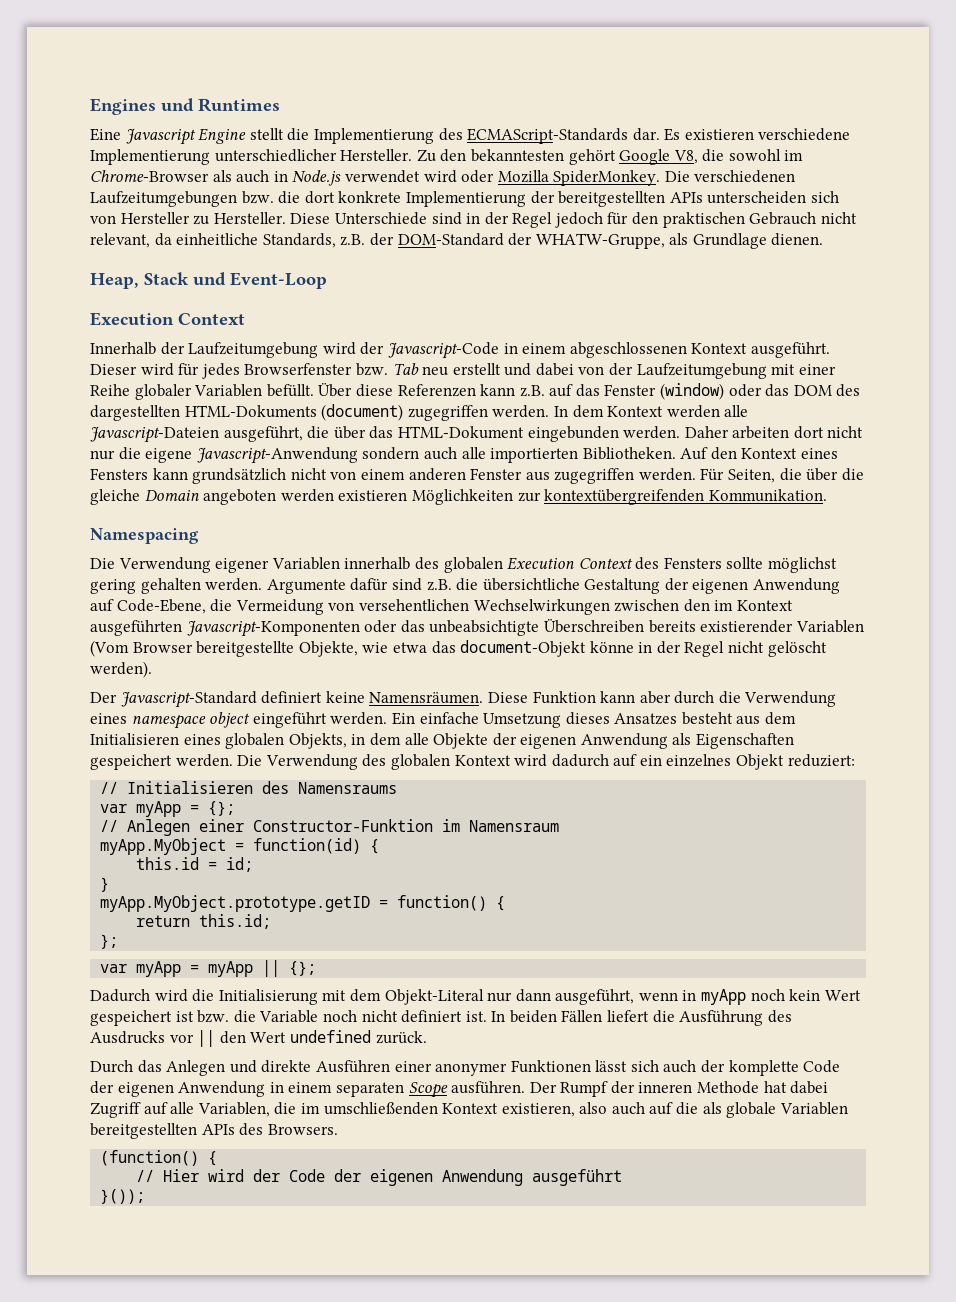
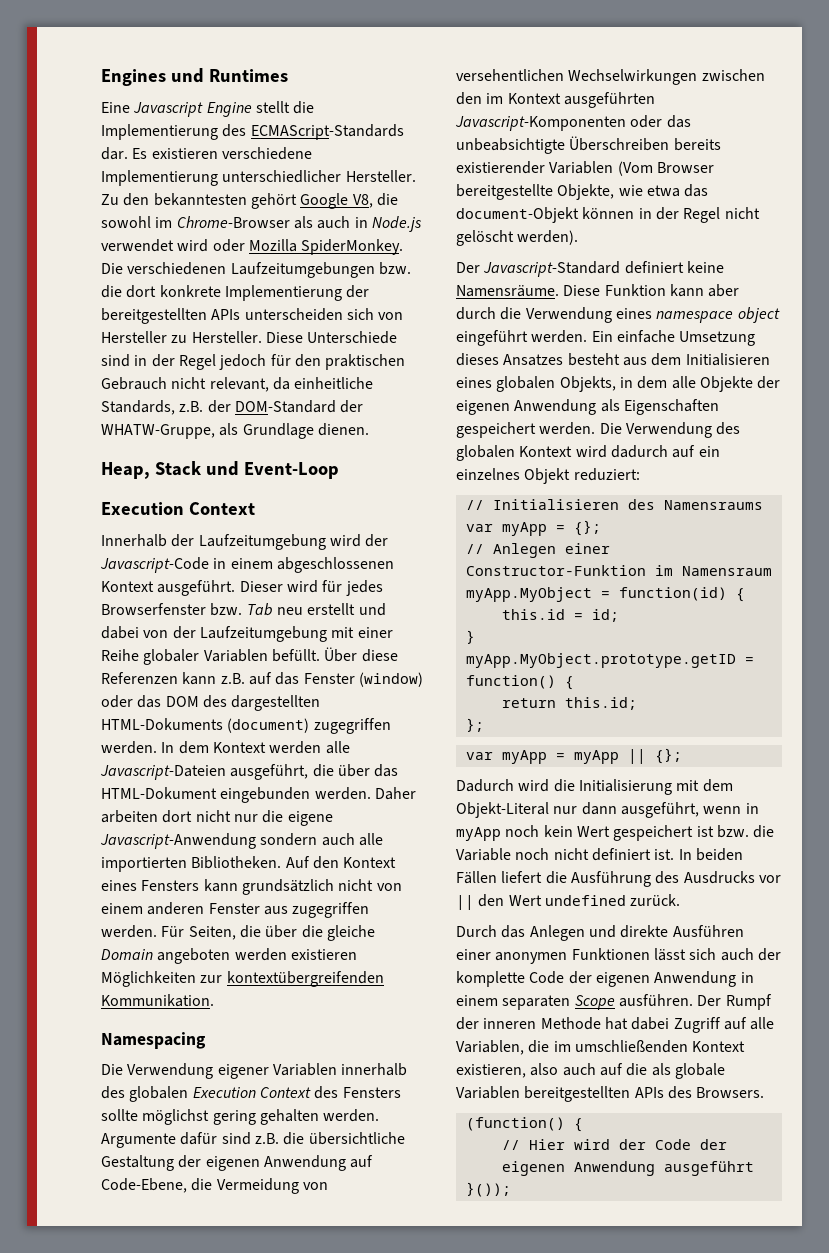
- Argumente dafür sind z.B. die übersichtliche Gestaltung der eigenen Anwendung auf Code-Ebene, die Vermeidung von versehentlichen Wechselwirkungen zwischen den im Kontext ausgeführten Javascript-Komponenten oder das unbeabsichtigte Überschreiben bereits existierender Variablen (Vom Browser bereitgestellte Objekte, wie etwa das document-Objekt könne in der Regel nicht gelöscht werden).
+ Argumente dafür sind z.B. die übersichtliche Gestaltung der eigenen Anwendung auf Code-Ebene, die Vermeidung von versehentlichen Wechselwirkungen zwischen den im Kontext ausgeführten Javascript-Komponenten oder das unbeabsichtigte Überschreiben bereits existierender Variablen (Vom Browser bereitgestellte Objekte, wie etwa das document-Objekt können in der Regel nicht gelöscht werden).
- Der Javascript-Standard definiert keine Namensräumen.
+ Der Javascript-Standard definiert keine Namensräume.
- Durch das Anlegen und direkte Ausführen einer anonymer Funktionen lässt sich auch der komplette Code der eigenen Anwendung in einem separaten Scope ausführen.
+ Durch das Anlegen und direkte Ausführen einer anonymen Funktionen lässt sich auch der komplette Code der eigenen Anwendung in einem separaten Scope ausführen.

